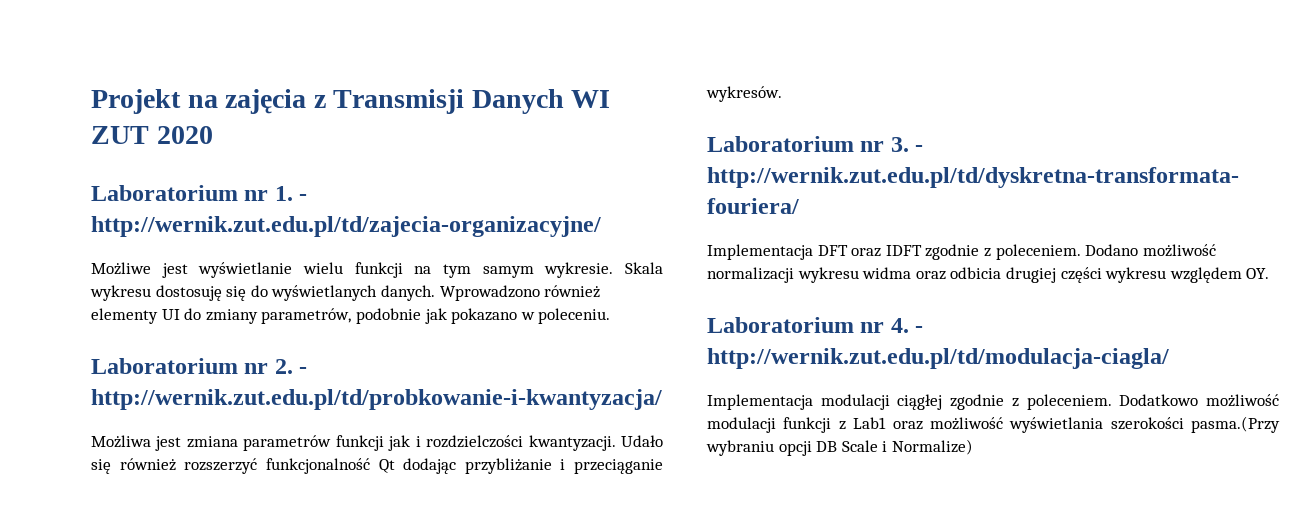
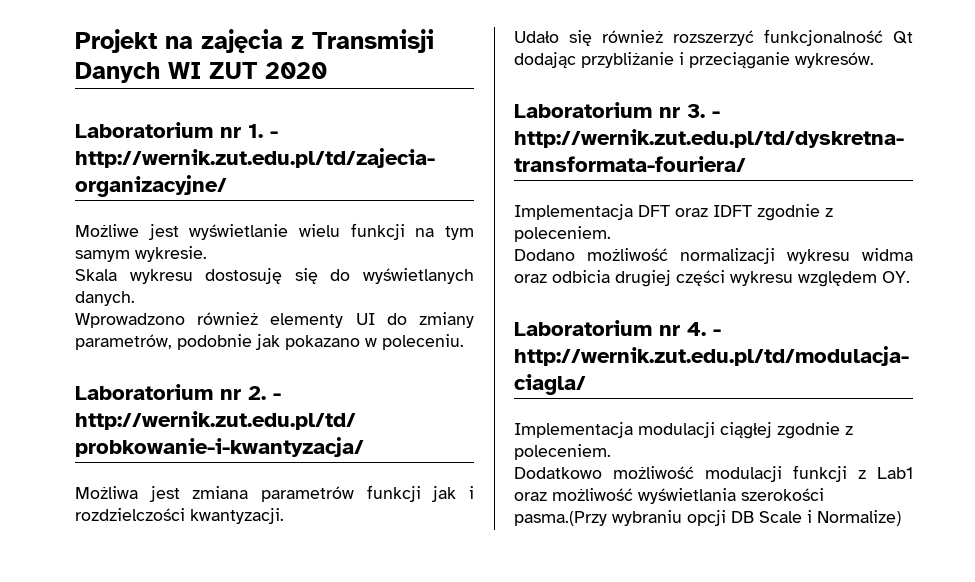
- Możliwe jest wyświetlanie wielu funkcji na tym samym wykresie. Skala wykresu dostosuję się do wyświetlanych danych. Wprowadzono również elementy UI do zmiany parametrów, podobnie jak pokazano w poleceniu.
+ Możliwe jest wyświetlanie wielu funkcji na tym samym wykresie.
+ Skala wykresu dostosuję się do wyświetlanych danych.
+ Wprowadzono również elementy UI do zmiany parametrów, podobnie jak pokazano w poleceniu.
- Możliwa jest zmiana parametrów funkcji jak i rozdzielczości kwantyzacji. Udało się również rozszerzyć funkcjonalność Qt dodając przybliżanie i przeciąganie wykresów.
+ Możliwa jest zmiana parametrów funkcji jak i rozdzielczości kwantyzacji.
+ Udało się również rozszerzyć funkcjonalność Qt dodając przybliżanie i przeciąganie wykresów.
- Implementacja DFT oraz IDFT zgodnie z poleceniem. Dodano możliwość normalizacji wykresu widma oraz odbicia drugiej części wykresu względem OY.
+ Implementacja DFT oraz IDFT zgodnie z poleceniem.
+ Dodano możliwość normalizacji wykresu widma oraz odbicia drugiej części wykresu względem OY.
- Implementacja modulacji ciągłej zgodnie z poleceniem. Dodatkowo możliwość modulacji funkcji z Lab1 oraz możliwość wyświetlania szerokości pasma.(Przy wybraniu opcji DB Scale i Normalize)
+ Implementacja modulacji ciągłej zgodnie z poleceniem.
+ Dodatkowo możliwość modulacji funkcji z Lab1 oraz możliwość wyświetlania szerokości pasma.(Przy wybraniu opcji DB Scale i Normalize)

